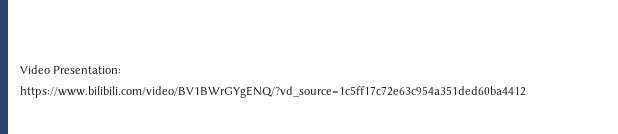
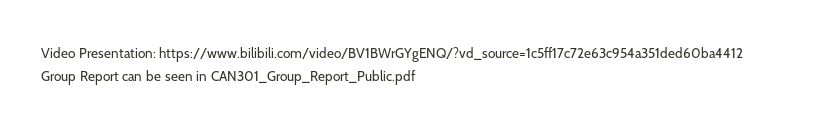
+ Group Report can be seen in CAN301_Group_Report_Public.pdf

